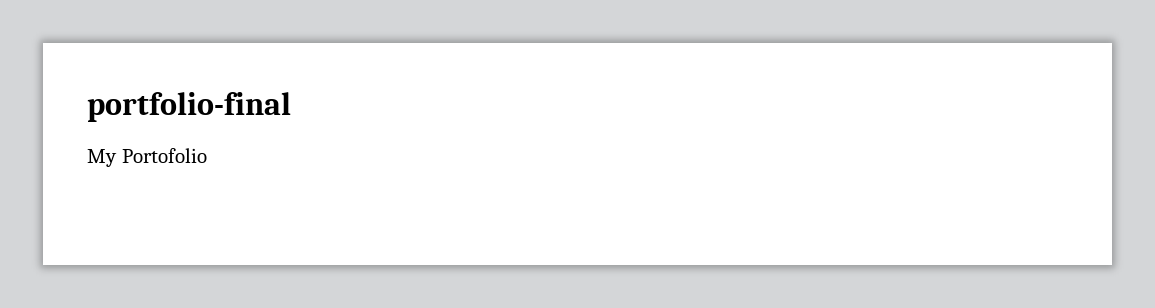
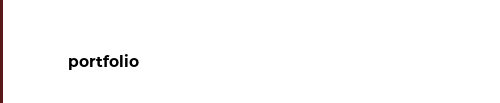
- portfolio-final
- My Portofolio
+ portfolio

